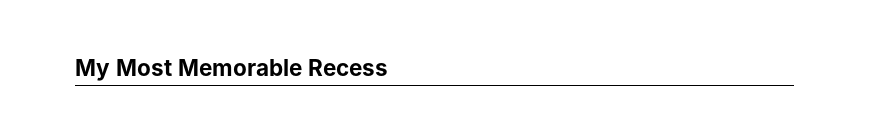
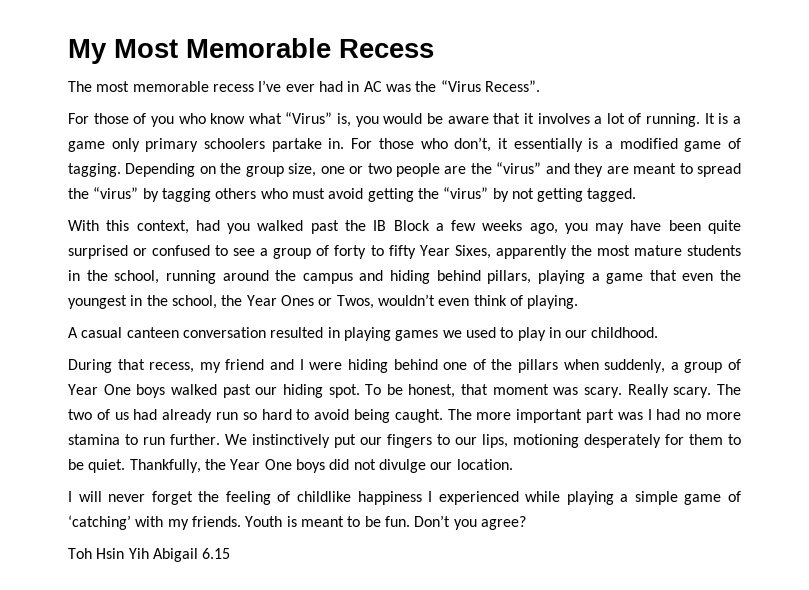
+ The most memorable recess I’ve ever had in AC was the “Virus Recess”.
+ For those of you who know what “Virus” is, you would be aware that it involves a lot of running. It is a game only primary schoolers partake in. For those who don’t, it essentially is a modified game of tagging. Depending on the group size, one or two people are the “virus” and they are meant to spread the “virus” by tagging others who must avoid getting the “virus” by not getting tagged.
+ With this context, had you walked past the IB Block a few weeks ago, you may have been quite surprised or confused to see a group of forty to fifty Year Sixes, apparently the most mature students in the school, running around the campus and hiding behind pillars, playing a game that even the youngest in the school, the Year Ones or Twos, wouldn’t even think of playing.
+ A casual canteen conversation resulted in playing games we used to play in our childhood.
+ During that recess, my friend and I were hiding behind one of the pillars when suddenly, a group of Year One boys walked past our hiding spot. To be honest, that moment was scary. Really scary. The two of us had already run so hard to avoid being caught. The more important part was I had no more stamina to run further. We instinctively put our fingers to our lips, motioning desperately for them to be quiet. Thankfully, the Year One boys did not divulge our location.
+ I will never forget the feeling of childlike happiness I experienced while playing a simple game of ‘catching’ with my friends. Youth is meant to be fun. Don’t you agree?
+ Toh Hsin Yih Abigail 6.15

